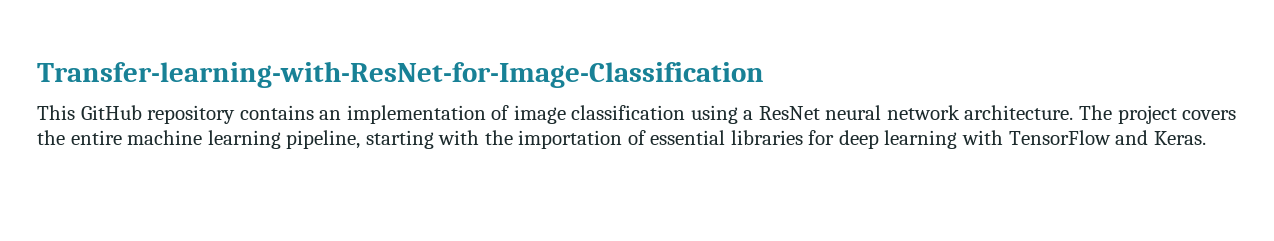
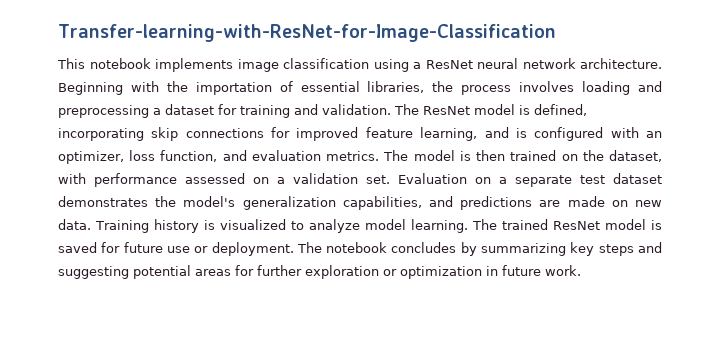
- This GitHub repository contains an implementation of image classification using a ResNet neural network architecture.
+ This notebook implements image classification using a ResNet neural network architecture.
- The project covers the entire machine learning pipeline, starting with the importation of essential libraries for deep learning with TensorFlow and Keras.
+ Beginning with the importation of essential libraries, the process involves loading and preprocessing a dataset for training and validation. The ResNet model is defined, incorporating skip connections for improved feature learning, and is configured with an optimizer, loss function, and evaluation metrics. The model is then trained on the dataset, with performance assessed on a validation set. Evaluation on a separate test dataset demonstrates the model's generalization capabilities, and predictions are made on new data. Training history is visualized to analyze model learning. The trained ResNet model is saved for future use or deployment. The notebook concludes by summarizing key steps and suggesting potential areas for further exploration or optimization in future work.

